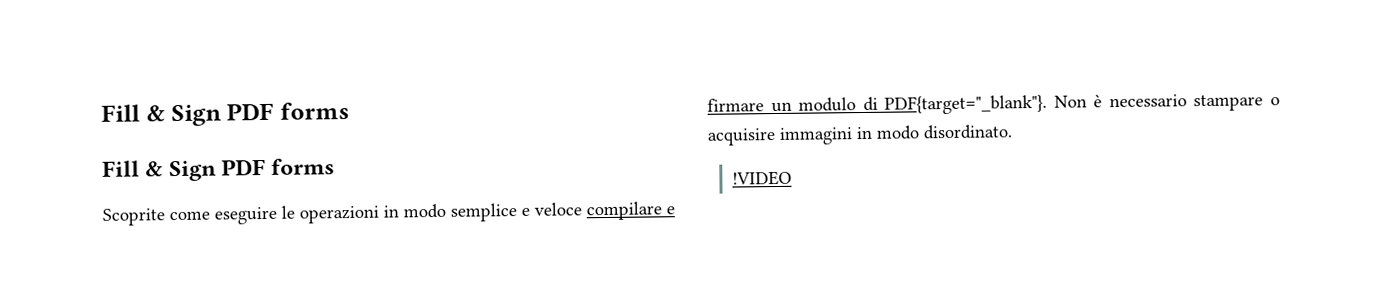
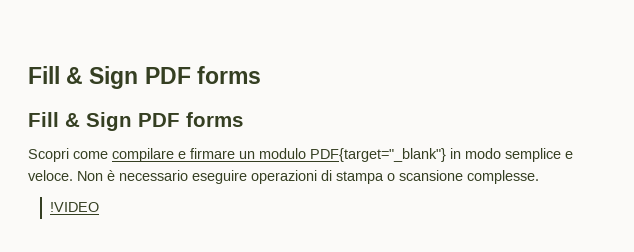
- Scoprite come eseguire le operazioni in modo semplice e veloce compilare e firmare un modulo di PDF{target="_blank"}. Non è necessario stampare o acquisire immagini in modo disordinato.
+ Scopri come compilare e firmare un modulo PDF{target="_blank"} in modo semplice e veloce. Non è necessario eseguire operazioni di stampa o scansione complesse.

